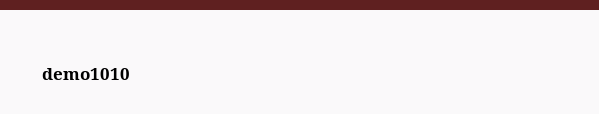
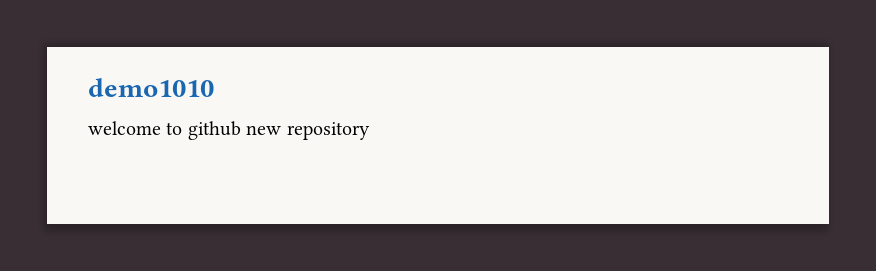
+ welcome to github new repository

